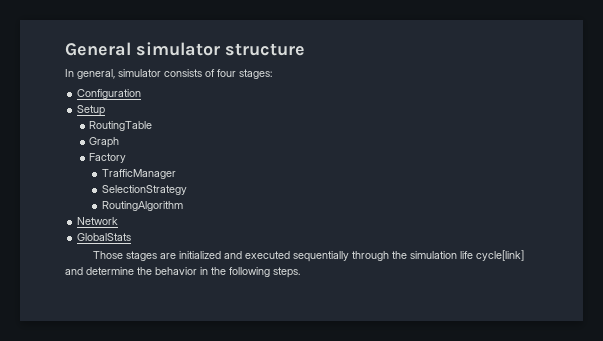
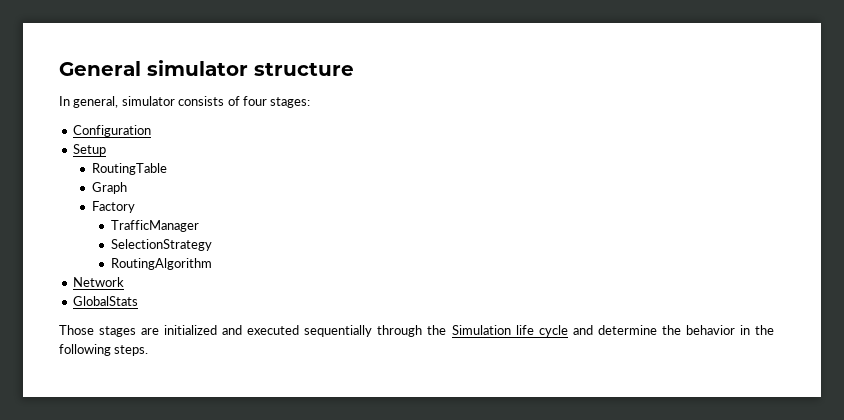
- Those stages are initialized and executed sequentially through the simulation life cycle[link] and determine the behavior in the following steps.
+ Those stages are initialized and executed sequentially through the Simulation life cycle and determine the behavior in the following steps.

